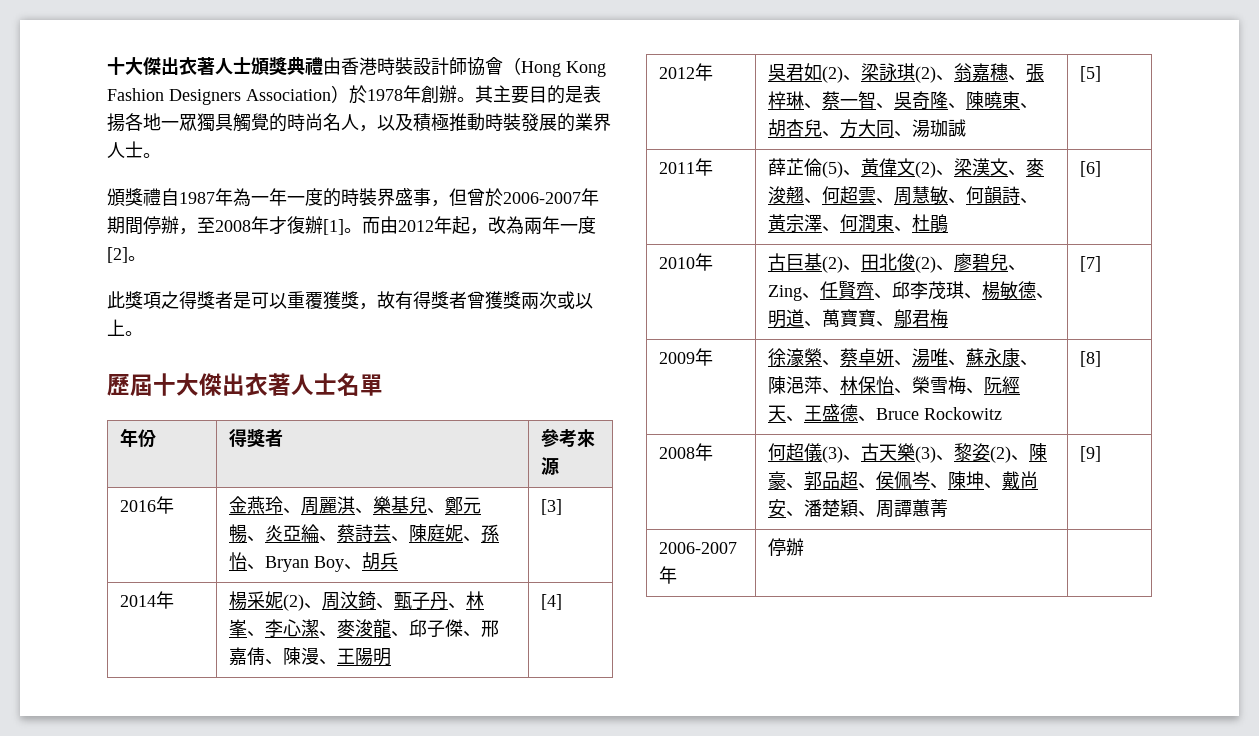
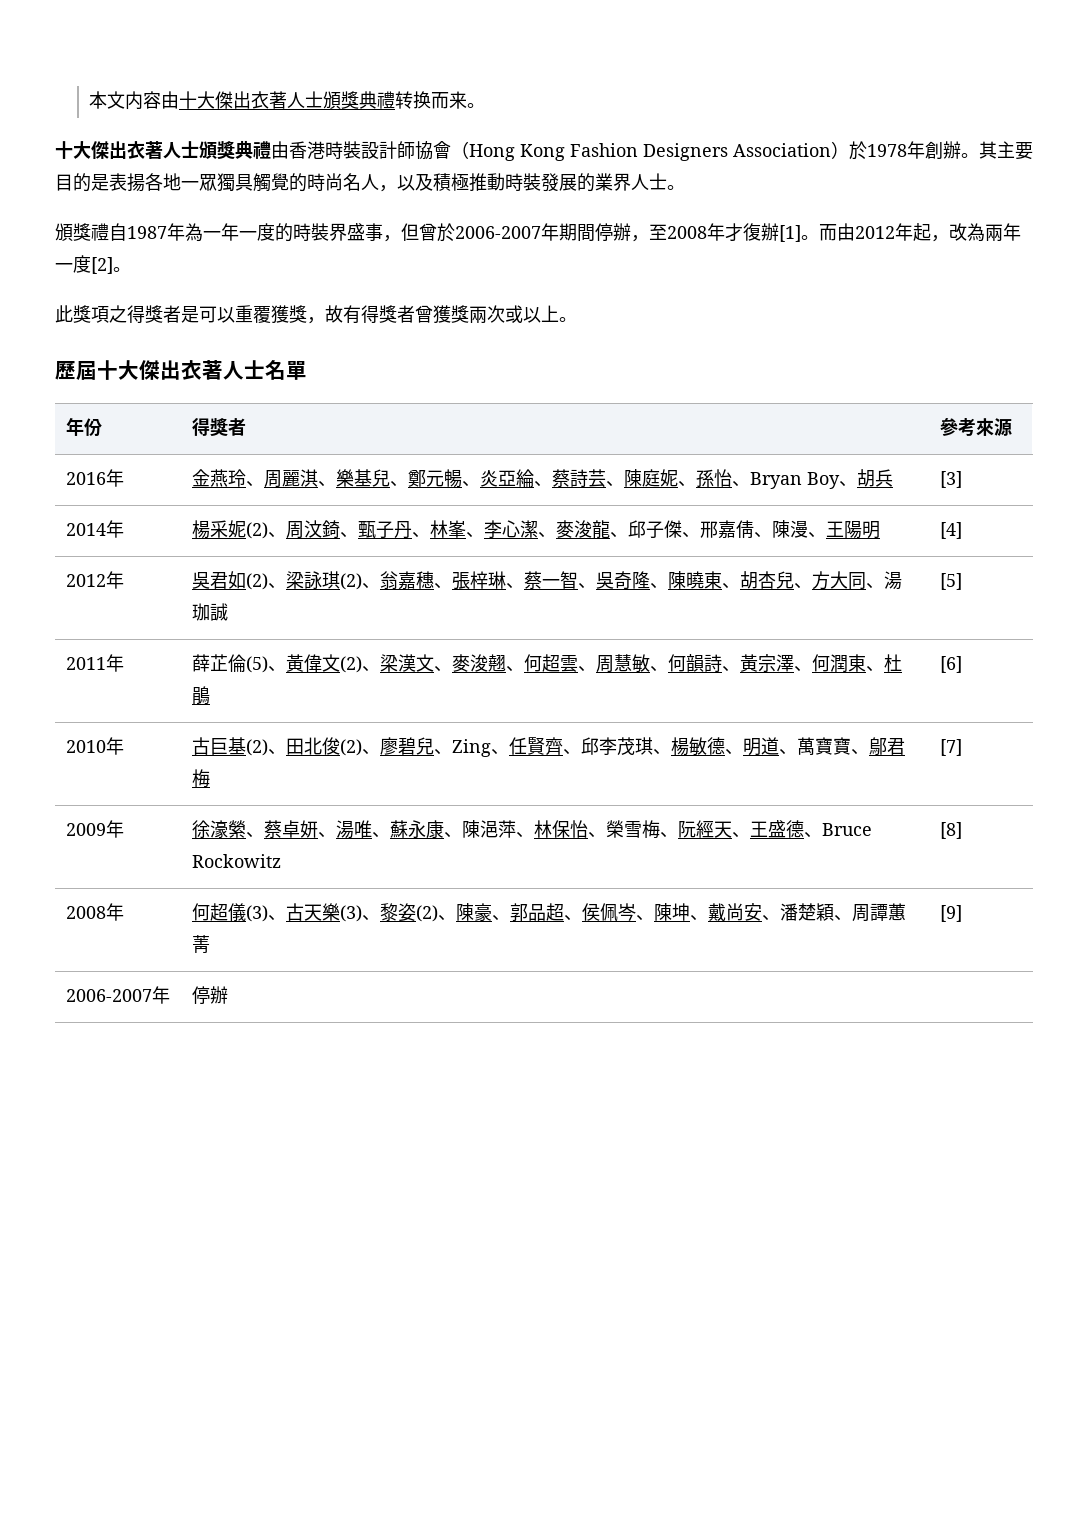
+ 本文内容由十大傑出衣著人士頒獎典禮转换而来。

